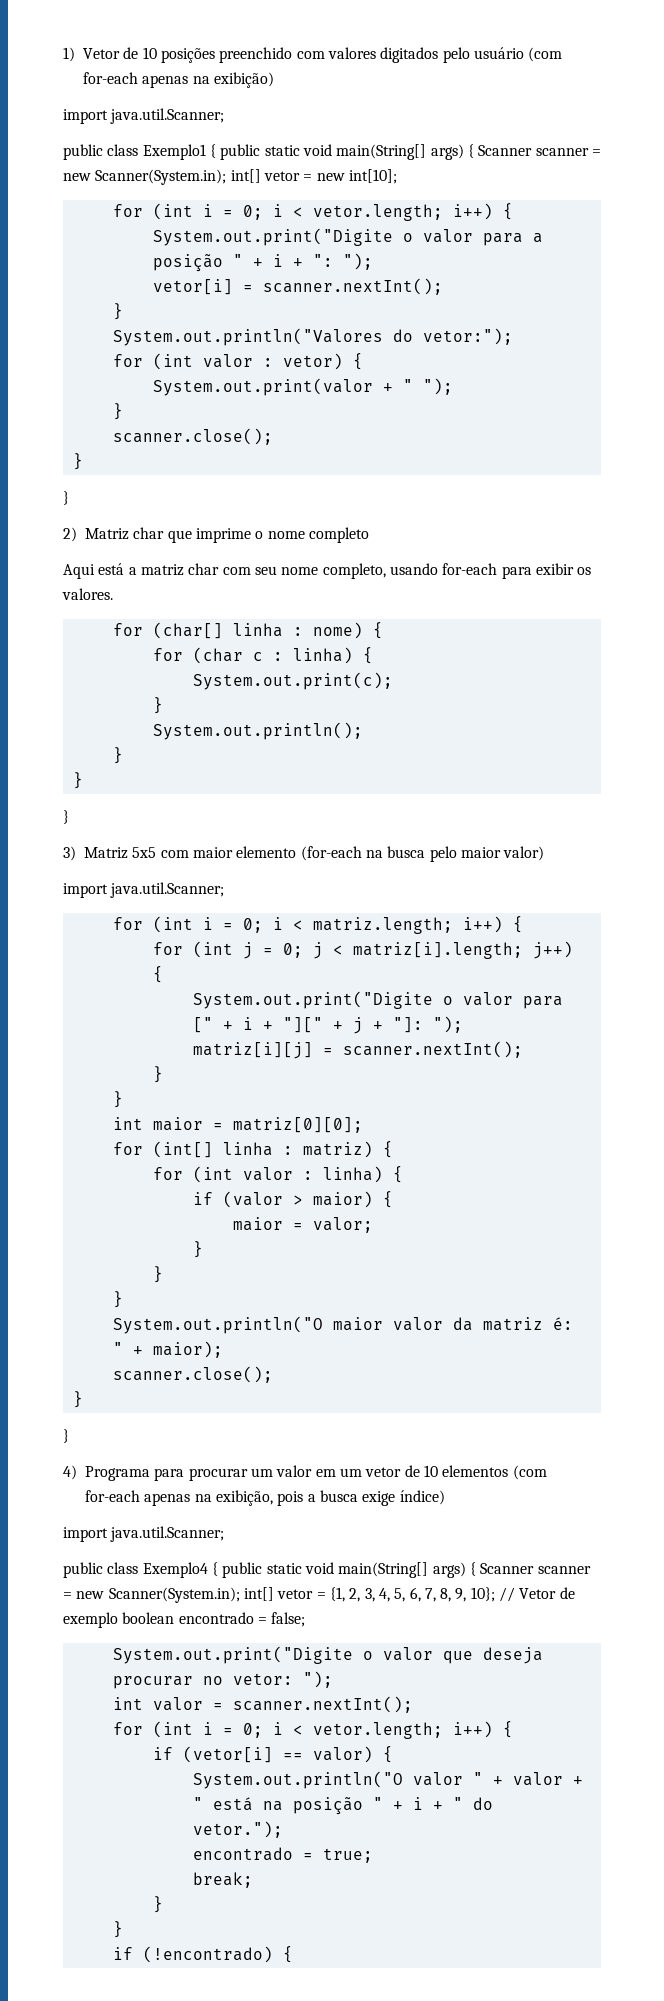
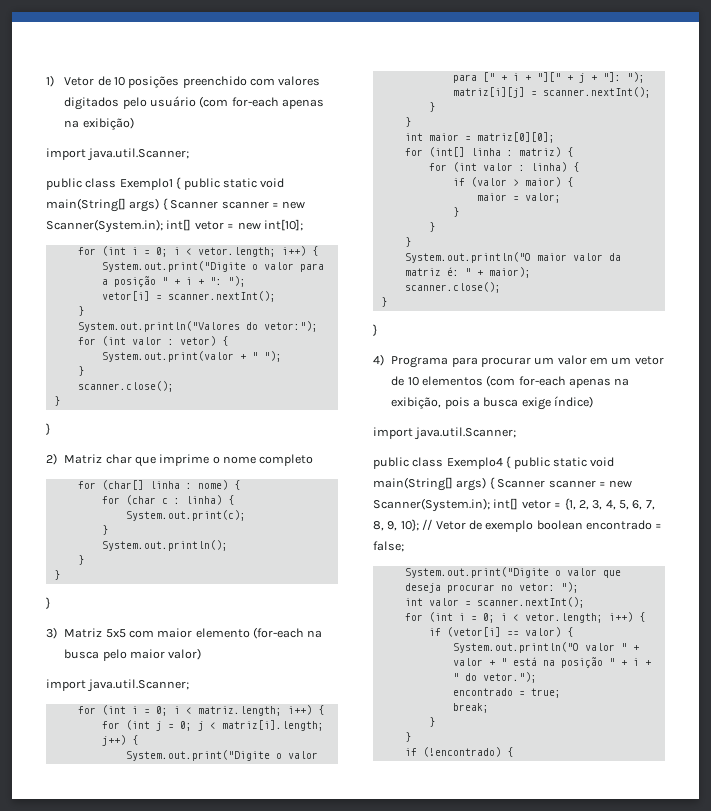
- Aqui está a matriz char com seu nome completo, usando for-each para exibir os valores.

